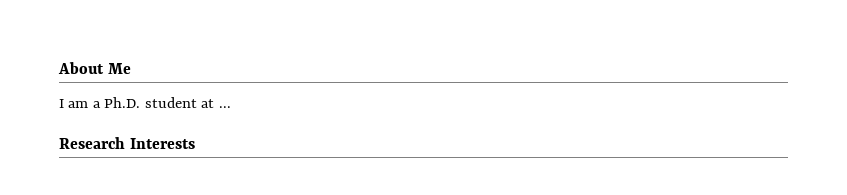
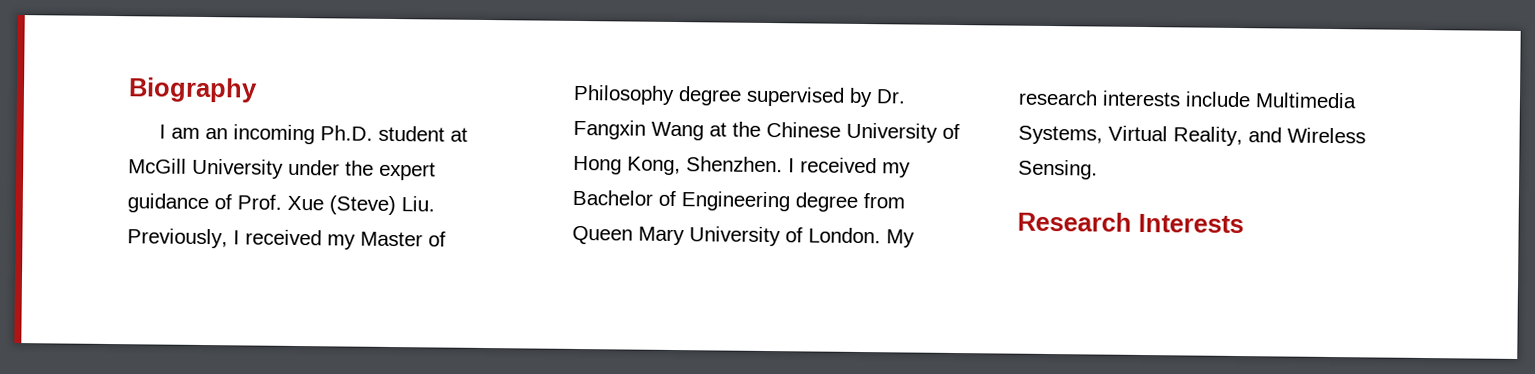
- About Me
+ Biography
- I am a Ph.D. student at ...
+ I am an incoming Ph.D. student at McGill University under the expert guidance of Prof. Xue (Steve) Liu. Previously, I received my Master of Philosophy degree supervised by Dr. Fangxin Wang at the Chinese University of Hong Kong, Shenzhen. I received my Bachelor of Engineering degree from Queen Mary University of London. My research interests include Multimedia Systems, Virtual Reality, and Wireless Sensing.

